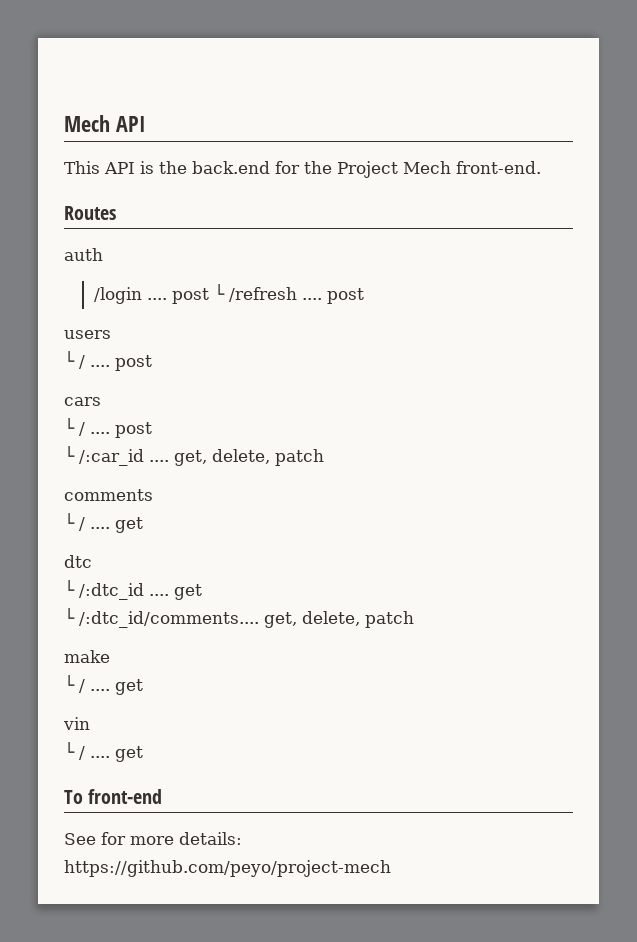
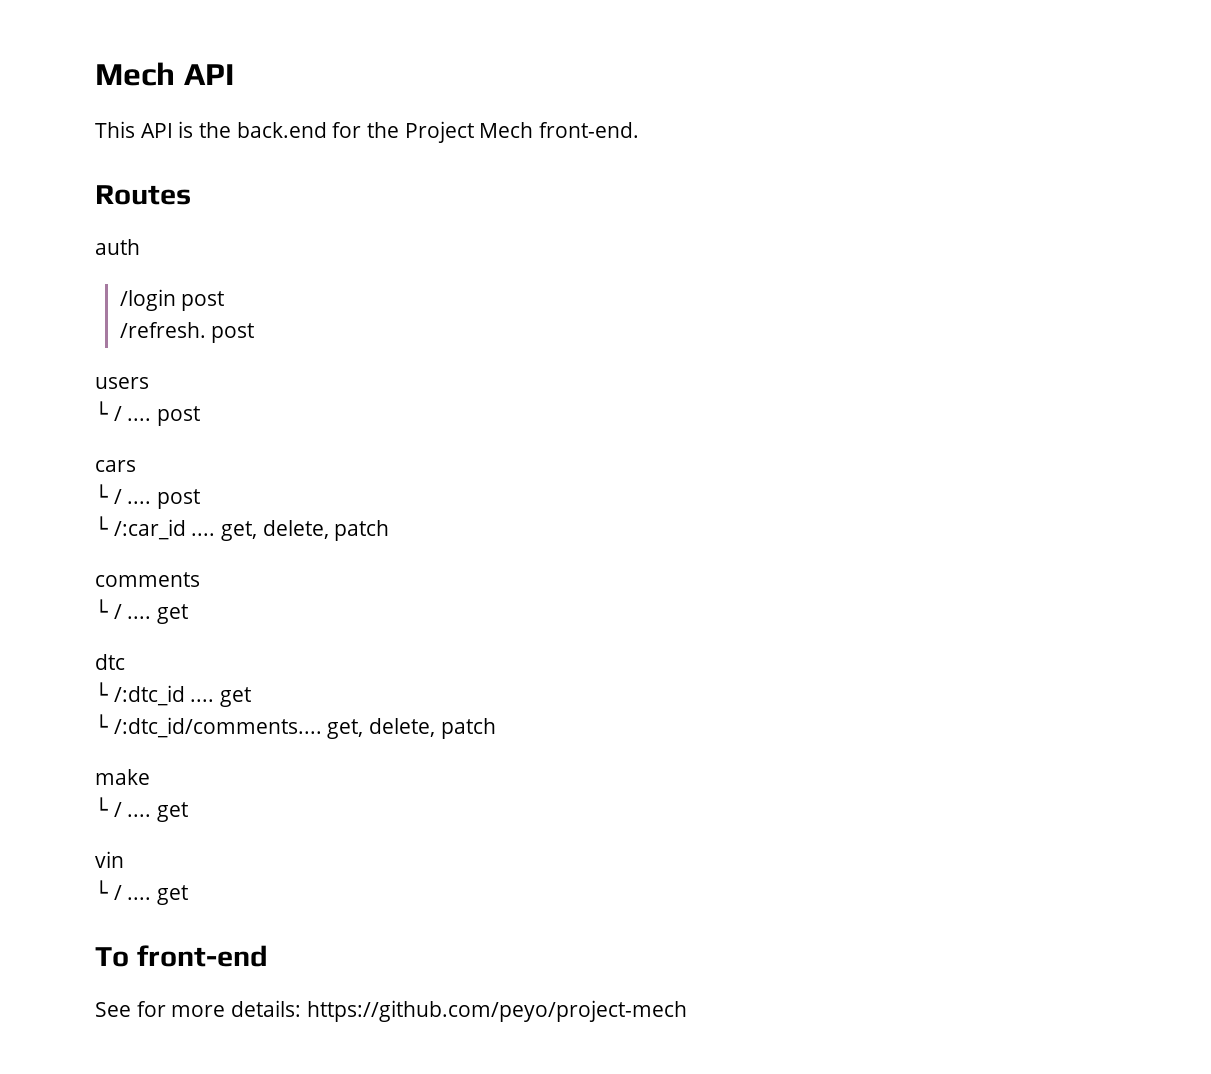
- /login .... post └ /refresh .... post
+ /login post
+ /refresh. post

